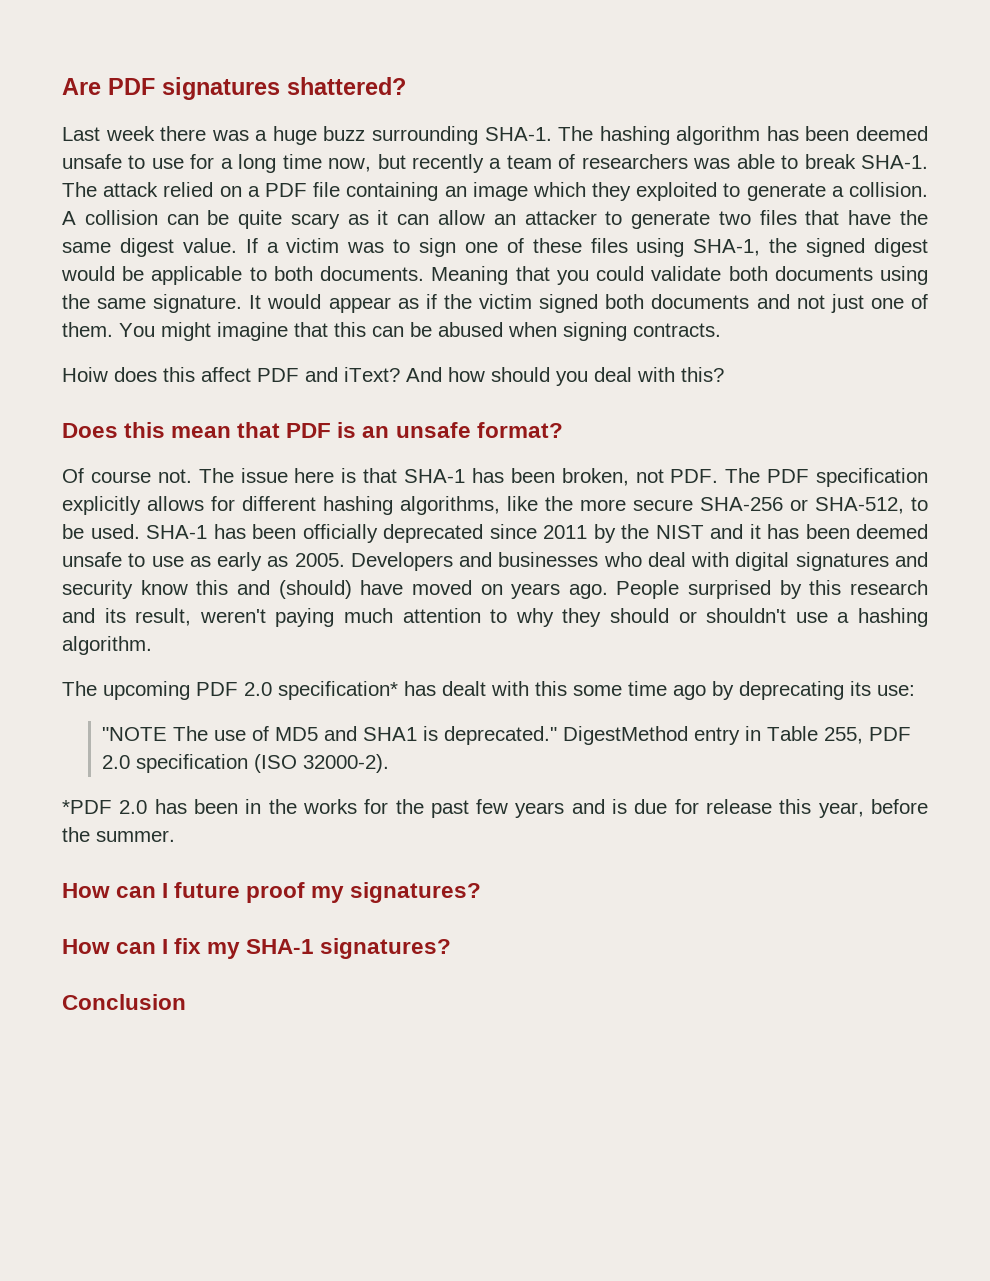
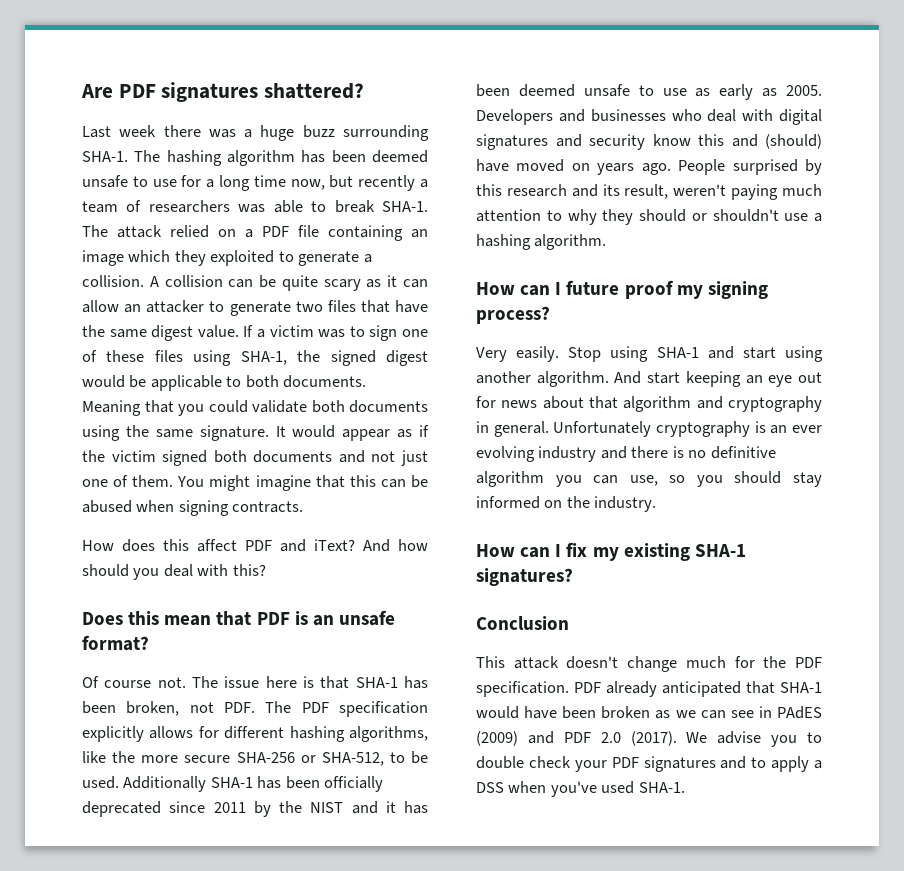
- Hoiw does this affect PDF and iText?
+ How does this affect PDF and iText?
- SHA-1 has been officially deprecated since 2011 by the NIST and it has been deemed unsafe to use as early as 2005.
+ Additionally SHA-1 has been officially deprecated since 2011 by the NIST and it has been deemed unsafe to use as early as 2005.
- The upcoming PDF 2.0 specification* has dealt with this some time ago by deprecating its use:
- "NOTE The use of MD5 and SHA1 is deprecated." DigestMethod entry in Table 255, PDF 2.0 specification (ISO 32000-2).
- *PDF 2.0 has been in the works for the past few years and is due for release this year, before the summer.
- How can I future proof my signatures?
+ How can I future proof my signing process?
+ Very easily. Stop using SHA-1 and start using another algorithm. And start keeping an eye out for news about that algorithm and cryptography in general. Unfortunately cryptography is an ever evolving industry and there is no definitive algorithm you can use, so you should stay informed on the industry.
- How can I fix my SHA-1 signatures?
+ How can I fix my existing SHA-1 signatures?
+ This attack doesn't change much for the PDF specification. PDF already anticipated that SHA-1 would have been broken as we can see in PAdES (2009) and PDF 2.0 (2017). We advise you to double check your PDF signatures and to apply a DSS when you've used SHA-1.

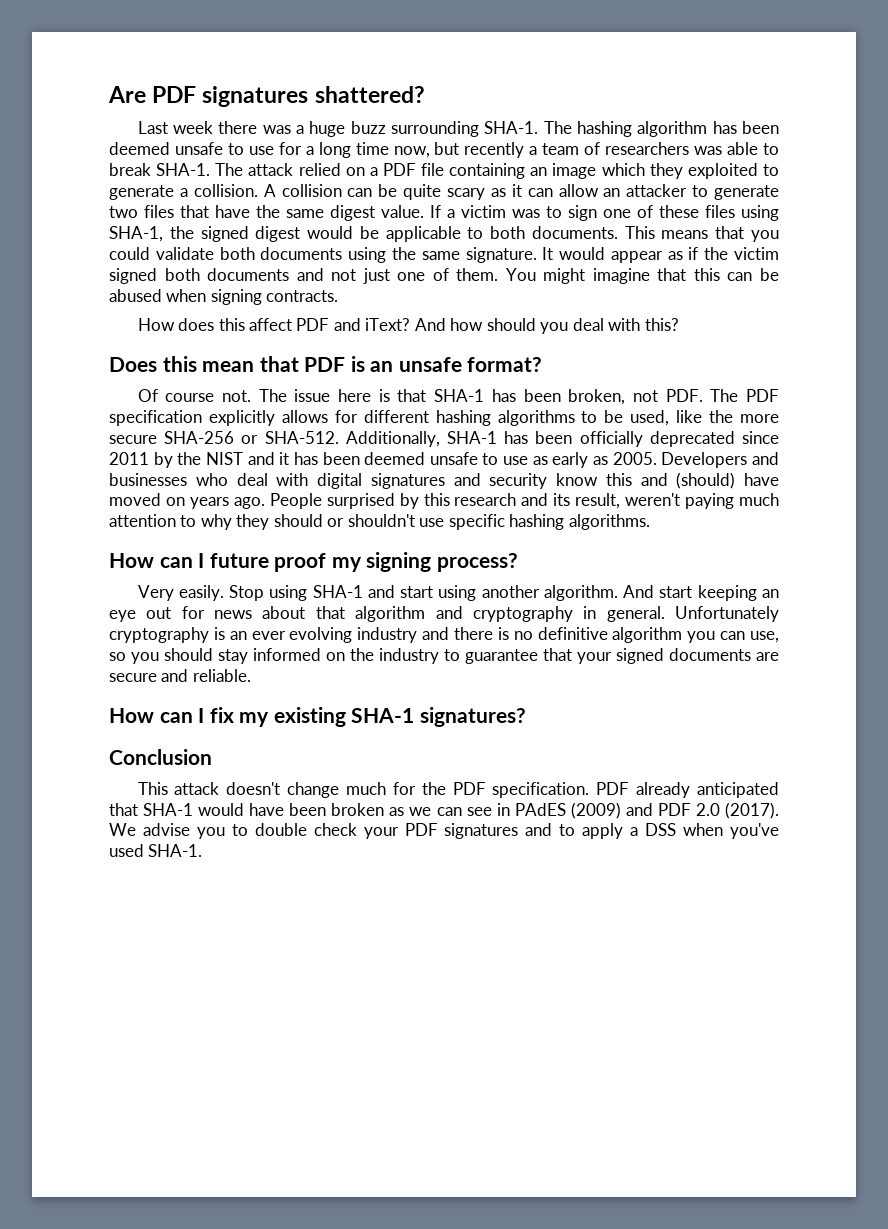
- Meaning that you could validate both documents using the same signature.
+ This means that you could validate both documents using the same signature.
- The issue here is that SHA-1 has been broken, not PDF. The PDF specification explicitly allows for different hashing algorithms, like the more secure SHA-256 or SHA-512, to be used. Additionally SHA-1 has been officially deprecated since 2011 by the NIST and it has been deemed unsafe to use as early as 2005.
+ The issue here is that SHA-1 has been broken, not PDF. The PDF specification explicitly allows for different hashing algorithms to be used, like the more secure SHA-256 or SHA-512. Additionally, SHA-1 has been officially deprecated since 2011 by the NIST and it has been deemed unsafe to use as early as 2005.
- People surprised by this research and its result, weren't paying much attention to why they should or shouldn't use a hashing algorithm.
+ People surprised by this research and its result, weren't paying much attention to why they should or shouldn't use specific hashing algorithms.
- Unfortunately cryptography is an ever evolving industry and there is no definitive algorithm you can use, so you should stay informed on the industry.
+ Unfortunately cryptography is an ever evolving industry and there is no definitive algorithm you can use, so you should stay informed on the industry to guarantee that your signed documents are secure and reliable.

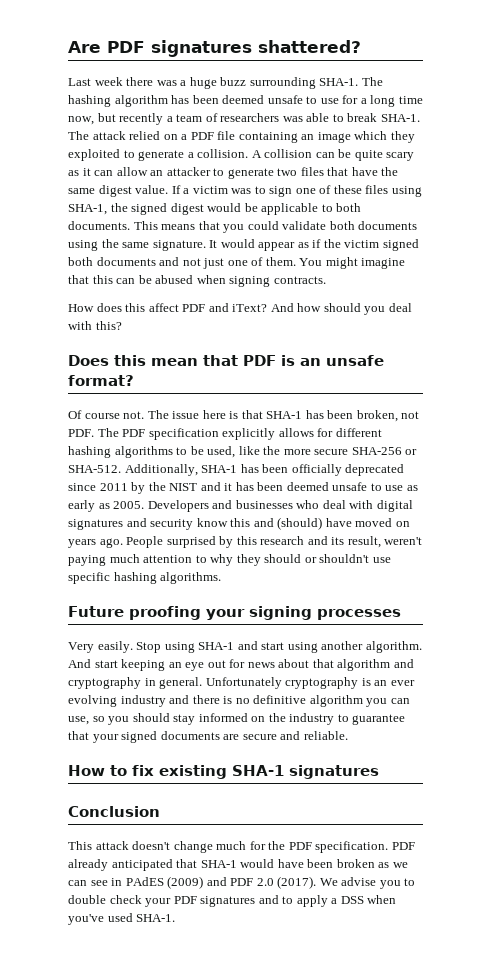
- How can I future proof my signing process?
+ Future proofing your signing processes
- How can I fix my existing SHA-1 signatures?
+ How to fix existing SHA-1 signatures

